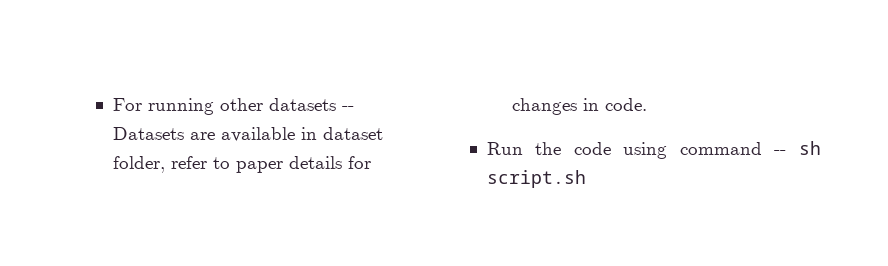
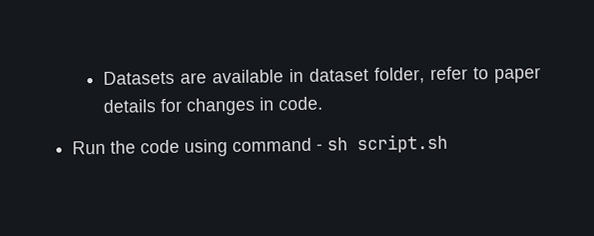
- For running other datasets -- Datasets are available in dataset folder, refer to paper details for changes in code.
+ Datasets are available in dataset folder, refer to paper details for changes in code.
- Run the code using command -- sh script.sh
+ Run the code using command - sh script.sh

